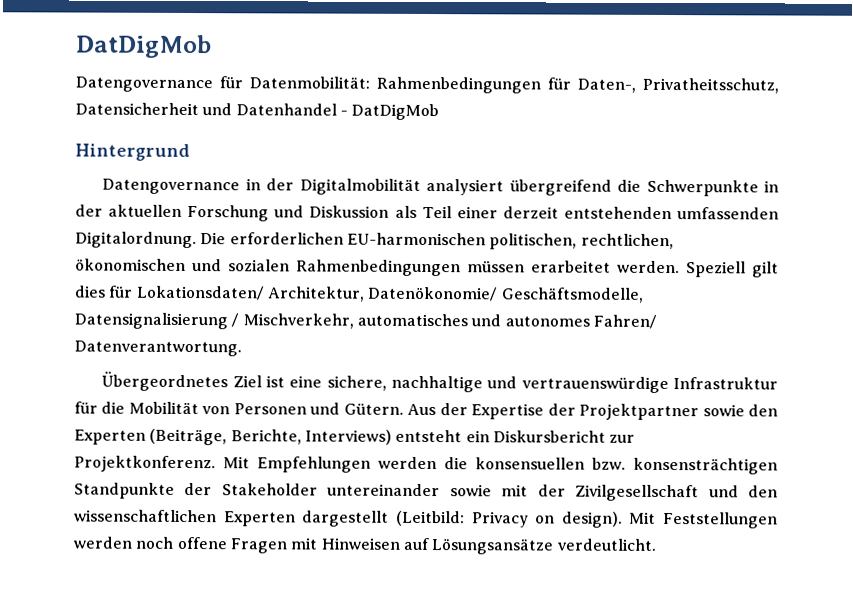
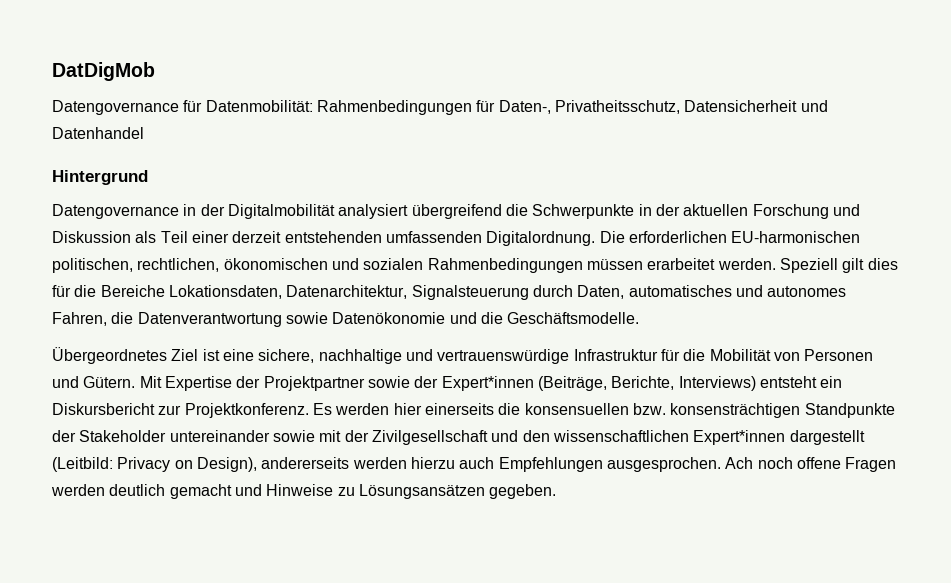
- Datengovernance für Datenmobilität: Rahmenbedingungen für Daten-, Privatheitsschutz, Datensicherheit und Datenhandel - DatDigMob
+ Datengovernance für Datenmobilität: Rahmenbedingungen für Daten-, Privatheitsschutz, Datensicherheit und Datenhandel
- Speziell gilt dies für Lokationsdaten/ Architektur, Datenökonomie/ Geschäftsmodelle, Datensignalisierung / Mischverkehr, automatisches und autonomes Fahren/ Datenverantwortung.
+ Speziell gilt dies für die Bereiche Lokationsdaten, Datenarchitektur, Signalsteuerung durch Daten, automatisches und autonomes Fahren, die Datenverantwortung sowie Datenökonomie und die Geschäftsmodelle.
- Aus der Expertise der Projektpartner sowie den Experten (Beiträge, Berichte, Interviews) entsteht ein Diskursbericht zur Projektkonferenz.
+ Mit Expertise der Projektpartner sowie der Expert*innen (Beiträge, Berichte, Interviews) entsteht ein Diskursbericht zur Projektkonferenz.
- Mit Empfehlungen werden die konsensuellen bzw. konsensträchtigen Standpunkte der Stakeholder untereinander sowie mit der Zivilgesellschaft und den wissenschaftlichen Experten dargestellt (Leitbild: Privacy on design). Mit Feststellungen werden noch offene Fragen mit Hinweisen auf Lösungsansätze verdeutlicht.
+ Es werden hier einerseits die konsensuellen bzw. konsensträchtigen Standpunkte der Stakeholder untereinander sowie mit der Zivilgesellschaft und den wissenschaftlichen Expert*innen dargestellt (Leitbild: Privacy on Design), andererseits werden hierzu auch Empfehlungen ausgesprochen. Ach noch offene Fragen werden deutlich gemacht und Hinweise zu Lösungsansätzen gegeben.

